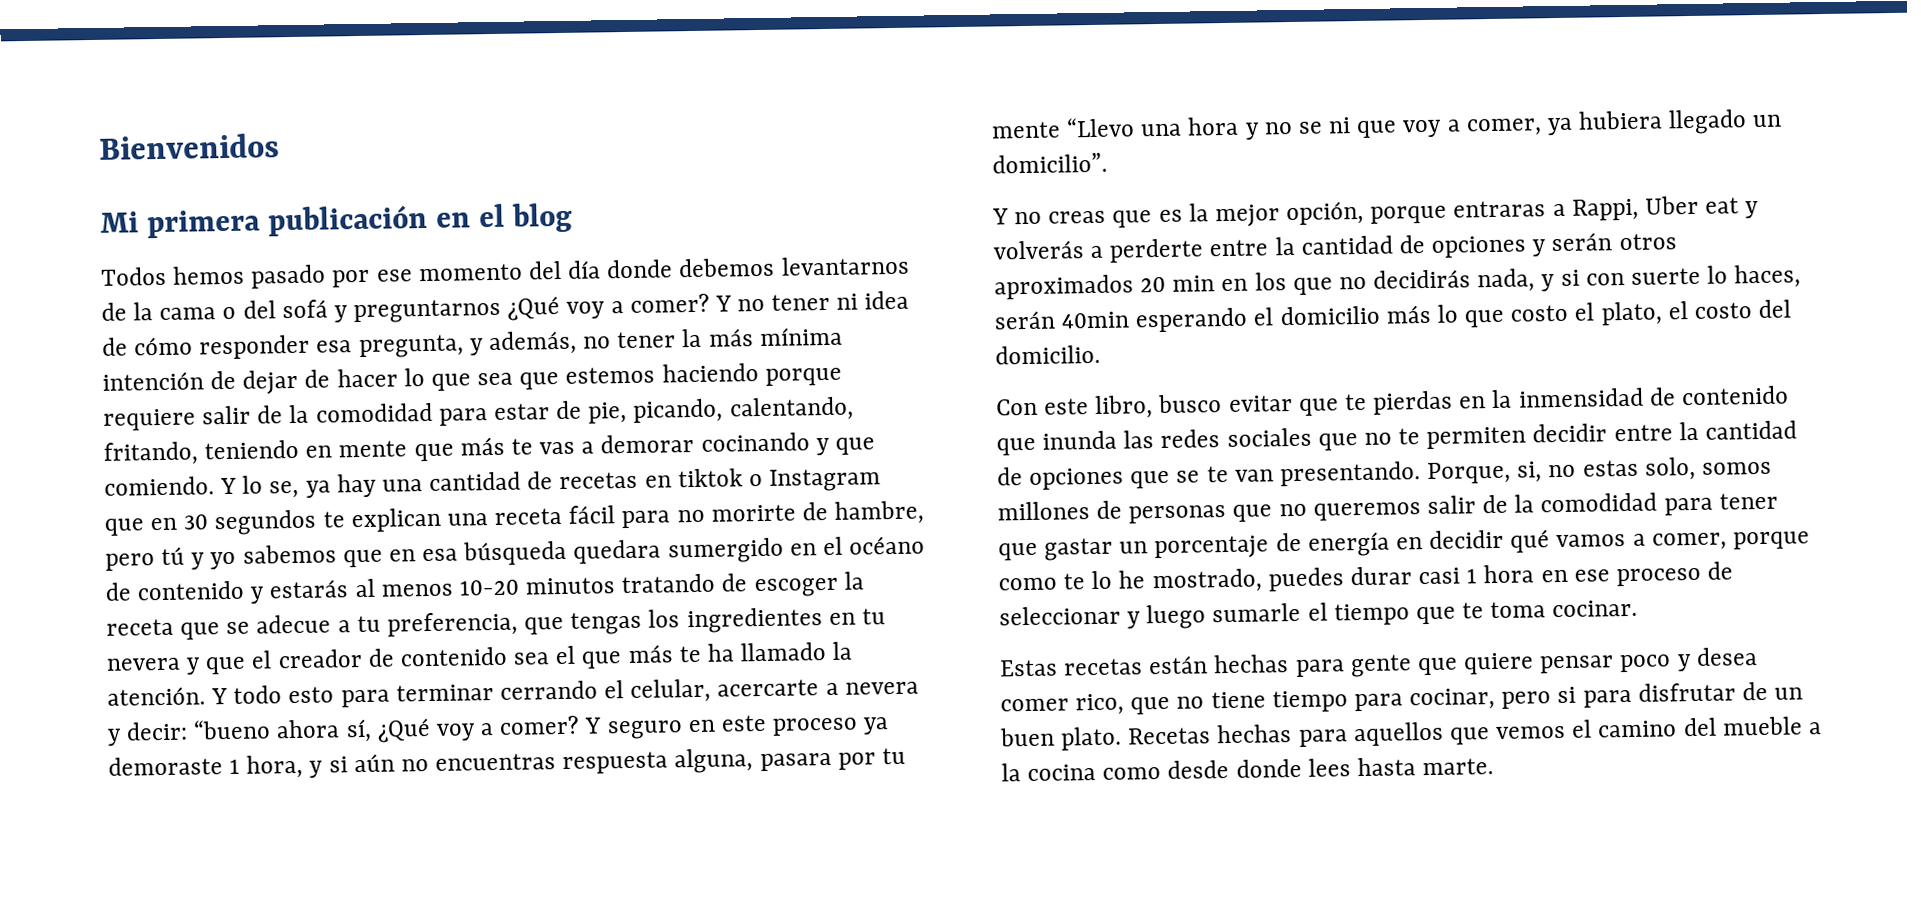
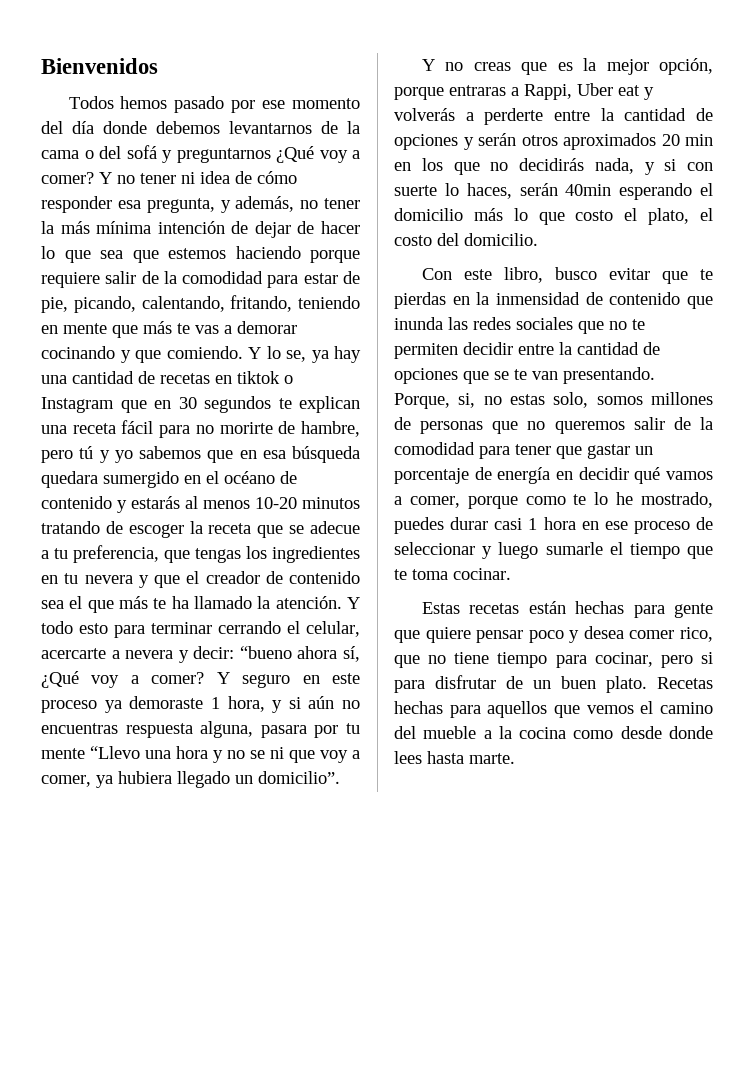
- Mi primera publicación en el blog

